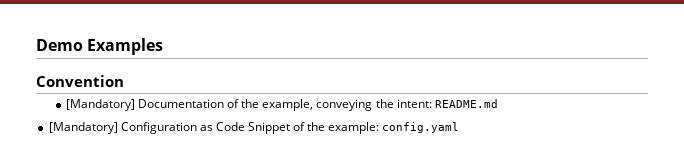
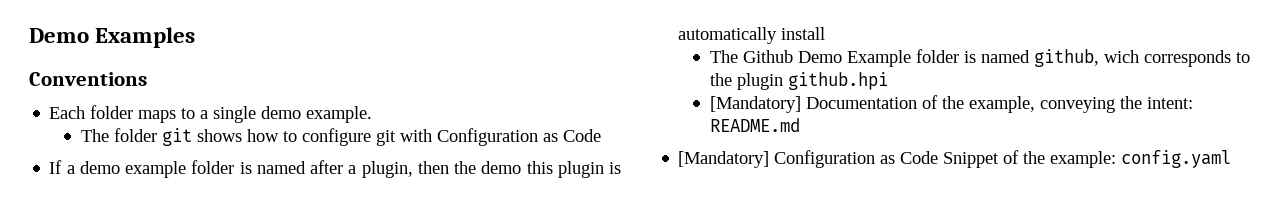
- Convention
+ Conventions
+ Each folder maps to a single demo example.
+ The folder git shows how to configure git with Configuration as Code
+ If a demo example folder is named after a plugin, then the demo this plugin is automatically install
+ The Github Demo Example folder is named github, wich corresponds to the plugin github.hpi

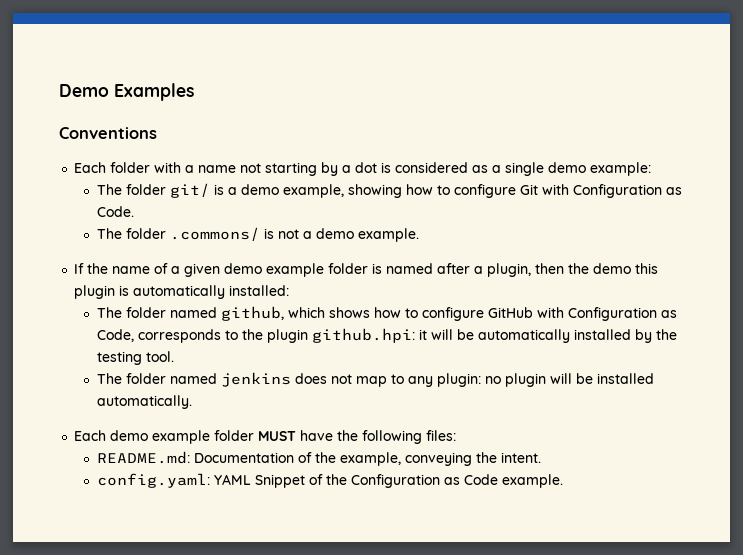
- Each folder maps to a single demo example.
- The folder git shows how to configure git with Configuration as Code
- If a demo example folder is named after a plugin, then the demo this plugin is automatically install
- The Github Demo Example folder is named github, wich corresponds to the plugin github.hpi
- [Mandatory] Documentation of the example, conveying the intent: README.md
- [Mandatory] Configuration as Code Snippet of the example: config.yaml
+ Each folder with a name not starting by a dot is considered as a single demo example:
+ The folder git/ is a demo example, showing how to configure Git with Configuration as Code.
+ The folder .commons/ is not a demo example.
+ If the name of a given demo example folder is named after a plugin, then the demo this plugin is automatically installed:
+ The folder named github, which shows how to configure GitHub with Configuration as Code, corresponds to the plugin github.hpi: it will be automatically installed by the testing tool.
+ The folder named jenkins does not map to any plugin: no plugin will be installed automatically.
+ Each demo example folder MUST have the following files:
+ README.md: Documentation of the example, conveying the intent.
+ config.yaml: YAML Snippet of the Configuration as Code example.

